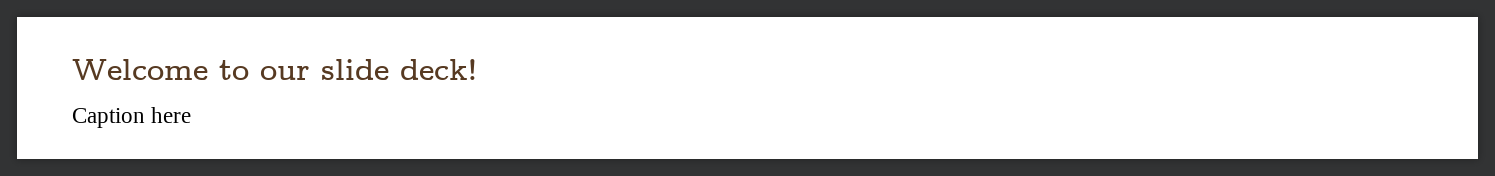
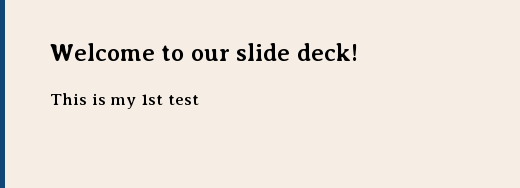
- Caption here
+ This is my 1st test

